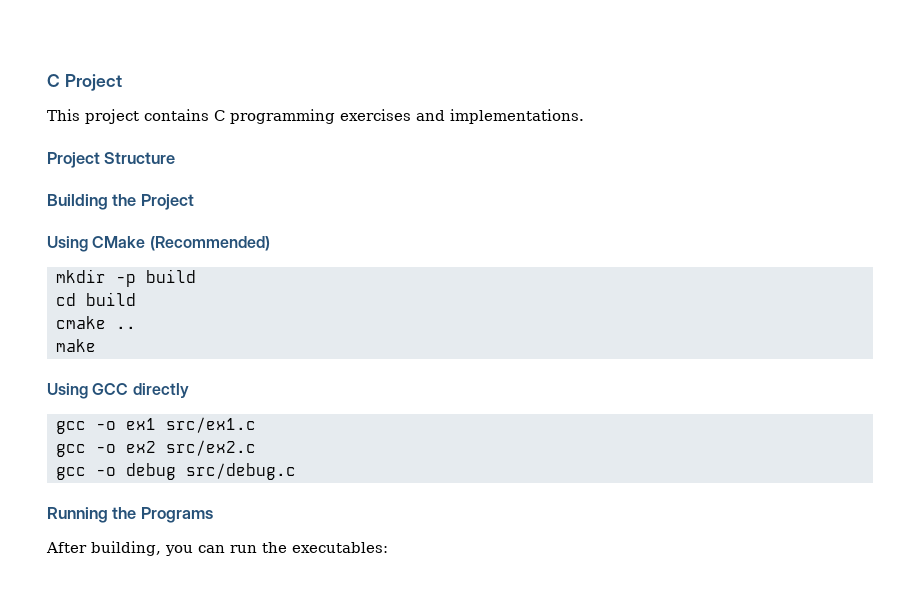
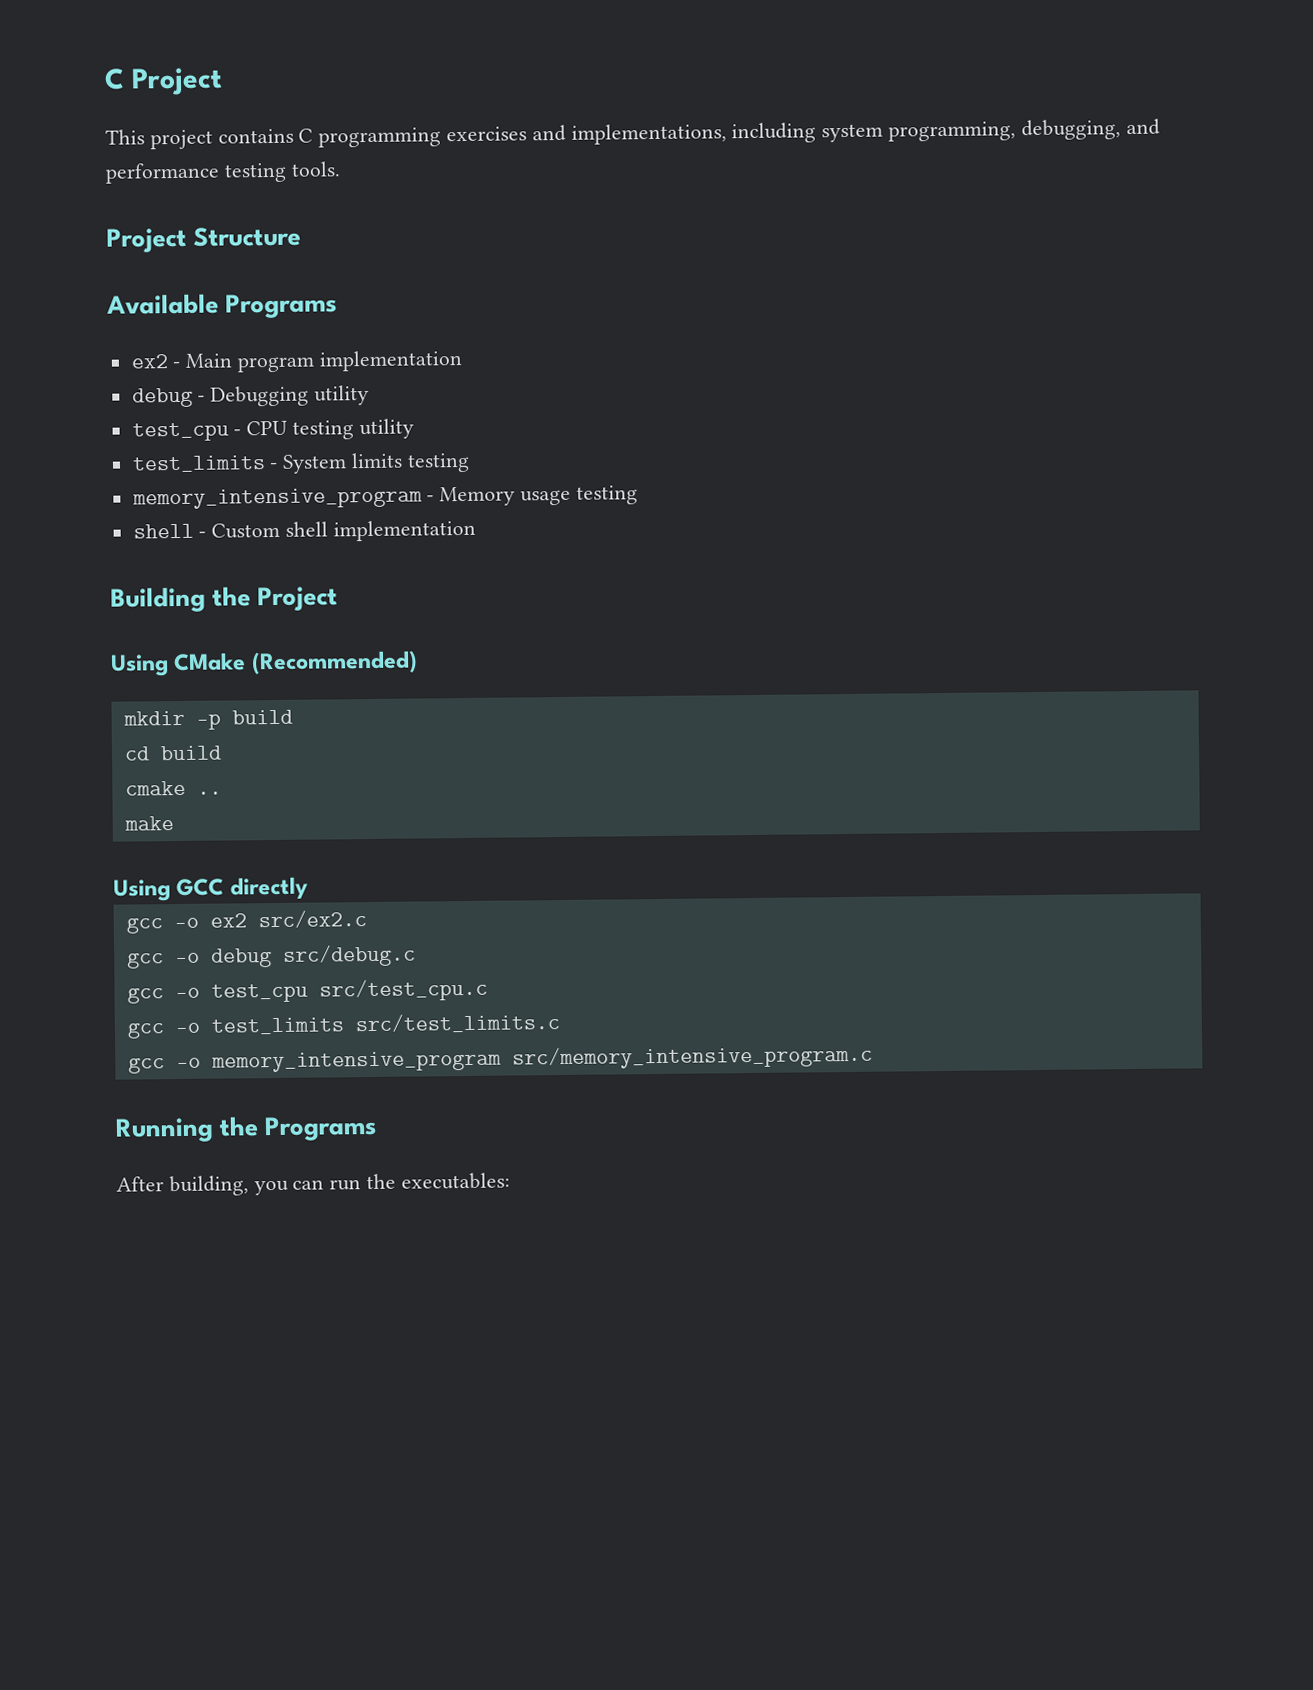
- This project contains C programming exercises and implementations.
+ This project contains C programming exercises and implementations, including system programming, debugging, and performance testing tools.
  Project Structure
+ Available Programs
+ ex2 - Main program implementation
+ debug - Debugging utility
+ test_cpu - CPU testing utility
+ test_limits - System limits testing
+ memory_intensive_program - Memory usage testing
+ shell - Custom shell implementation
- gcc -o ex1 src/ex1.c
+ gcc -o test_cpu src/test_cpu.c
+ gcc -o test_limits src/test_limits.c
+ gcc -o memory_intensive_program src/memory_intensive_program.c

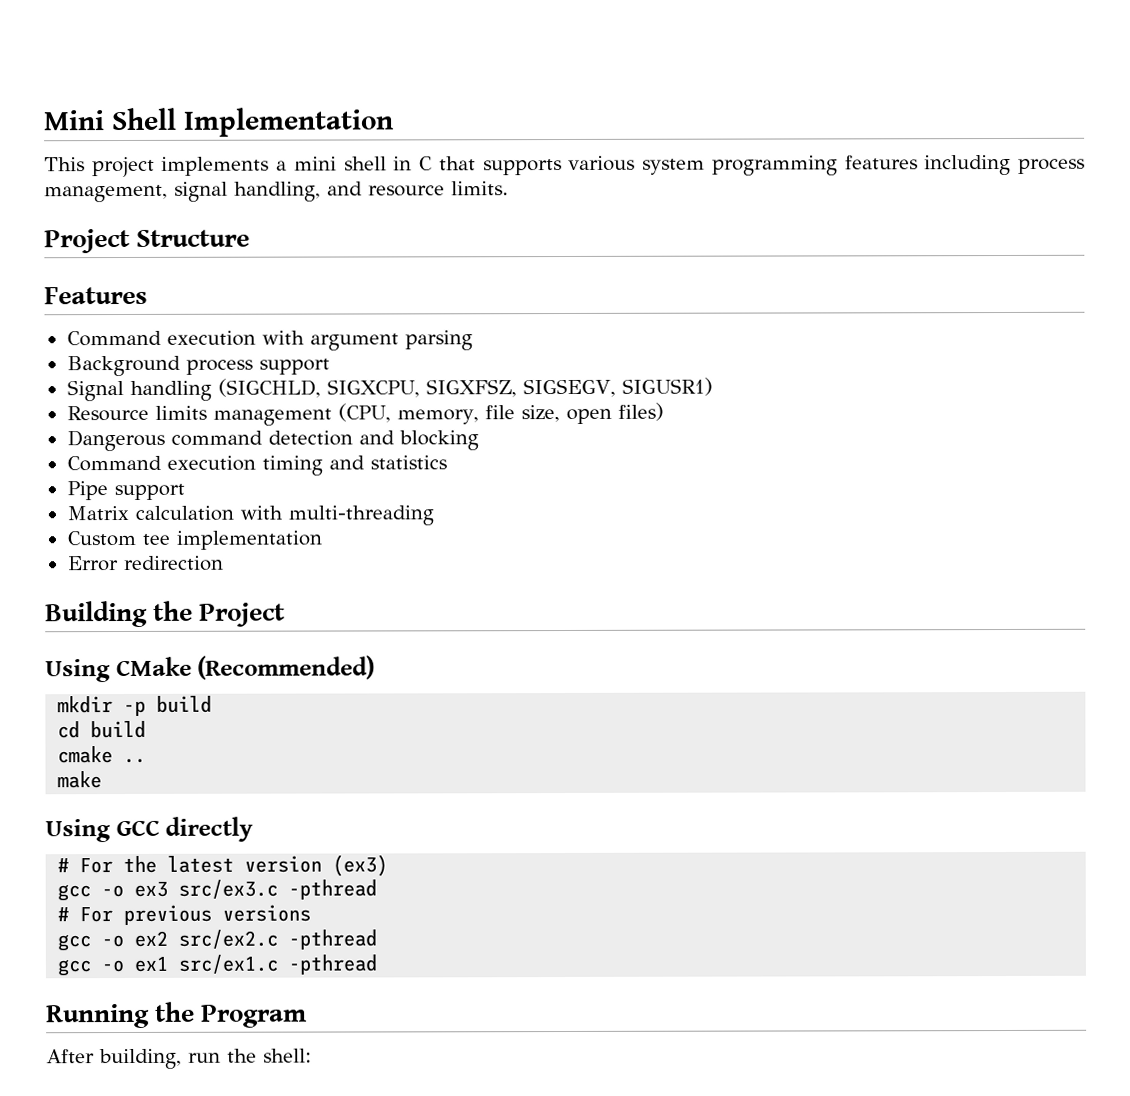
- C Project
+ Mini Shell Implementation
- This project contains C programming exercises and implementations, including system programming, debugging, and performance testing tools.
+ This project implements a mini shell in C that supports various system programming features including process management, signal handling, and resource limits.
  Project Structure
- Available Programs
- ex2 - Main program implementation
- debug - Debugging utility
- test_cpu - CPU testing utility
- test_limits - System limits testing
- memory_intensive_program - Memory usage testing
- shell - Custom shell implementation
+ Features
+ Command execution with argument parsing
+ Background process support
+ Signal handling (SIGCHLD, SIGXCPU, SIGXFSZ, SIGSEGV, SIGUSR1)
+ Resource limits management (CPU, memory, file size, open files)
+ Dangerous command detection and blocking
+ Command execution timing and statistics
+ Pipe support
+ Matrix calculation with multi-threading
+ Custom tee implementation
+ Error redirection
+ # For the latest version (ex3)
+ gcc -o ex3 src/ex3.c -pthread
+ # For previous versions
- gcc -o ex2 src/ex2.c
- gcc -o debug src/debug.c
- gcc -o test_cpu src/test_cpu.c
- gcc -o test_limits src/test_limits.c
- gcc -o memory_intensive_program src/memory_intensive_program.c
+ gcc -o ex2 src/ex2.c -pthread
+ gcc -o ex1 src/ex1.c -pthread
- Running the Programs
+ Running the Program
- After building, you can run the executables:
+ After building, run the shell:

